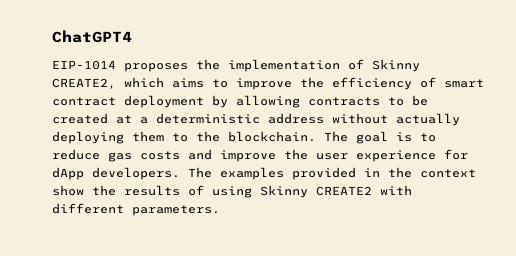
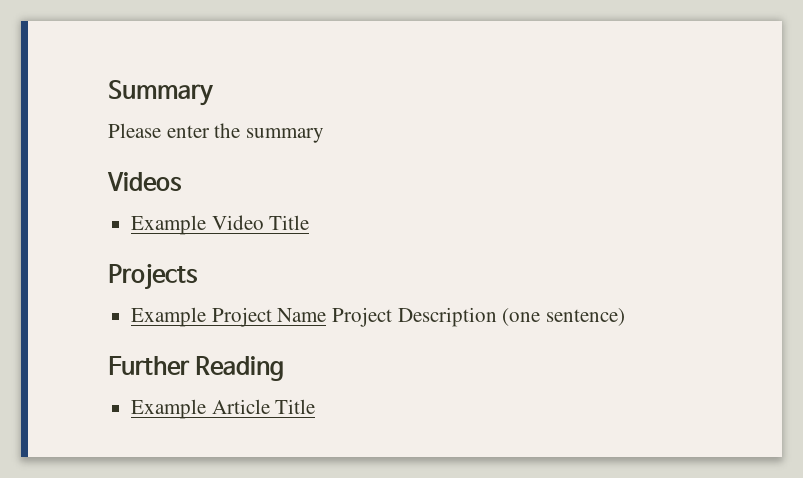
- ChatGPT4
- EIP-1014 proposes the implementation of Skinny CREATE2, which aims to improve the efficiency of smart contract deployment by allowing contracts to be created at a deterministic address without actually deploying them to the blockchain. The goal is to reduce gas costs and improve the user experience for dApp developers. The examples provided in the context show the results of using Skinny CREATE2 with different parameters.
+ Summary
+ Please enter the summary
+ Videos
+ Example Video Title
+ Projects
+ Example Project Name Project Description (one sentence)
+ Further Reading
+ Example Article Title

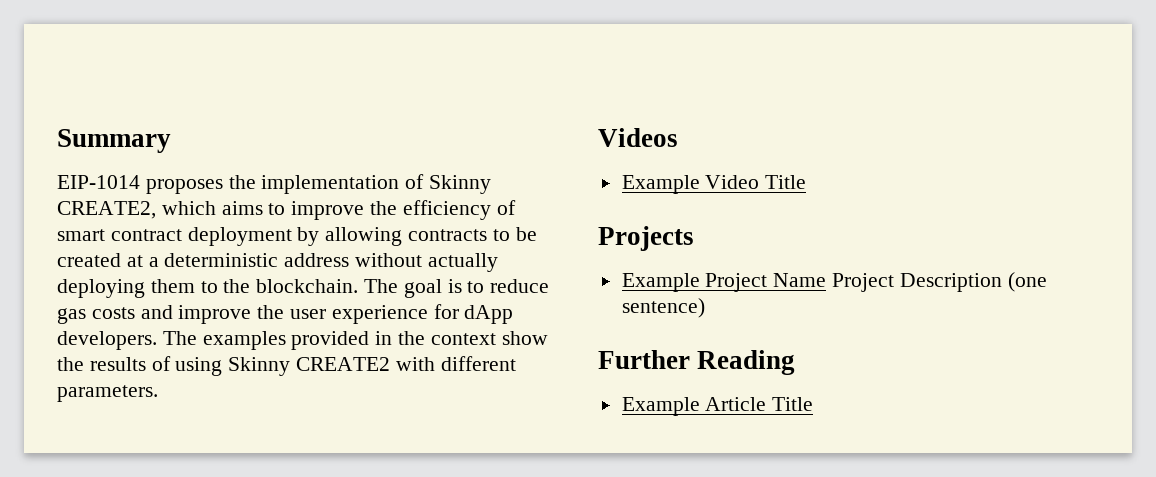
- Please enter the summary
+ EIP-1014 proposes the implementation of Skinny CREATE2, which aims to improve the efficiency of smart contract deployment by allowing contracts to be created at a deterministic address without actually deploying them to the blockchain. The goal is to reduce gas costs and improve the user experience for dApp developers. The examples provided in the context show the results of using Skinny CREATE2 with different parameters.

